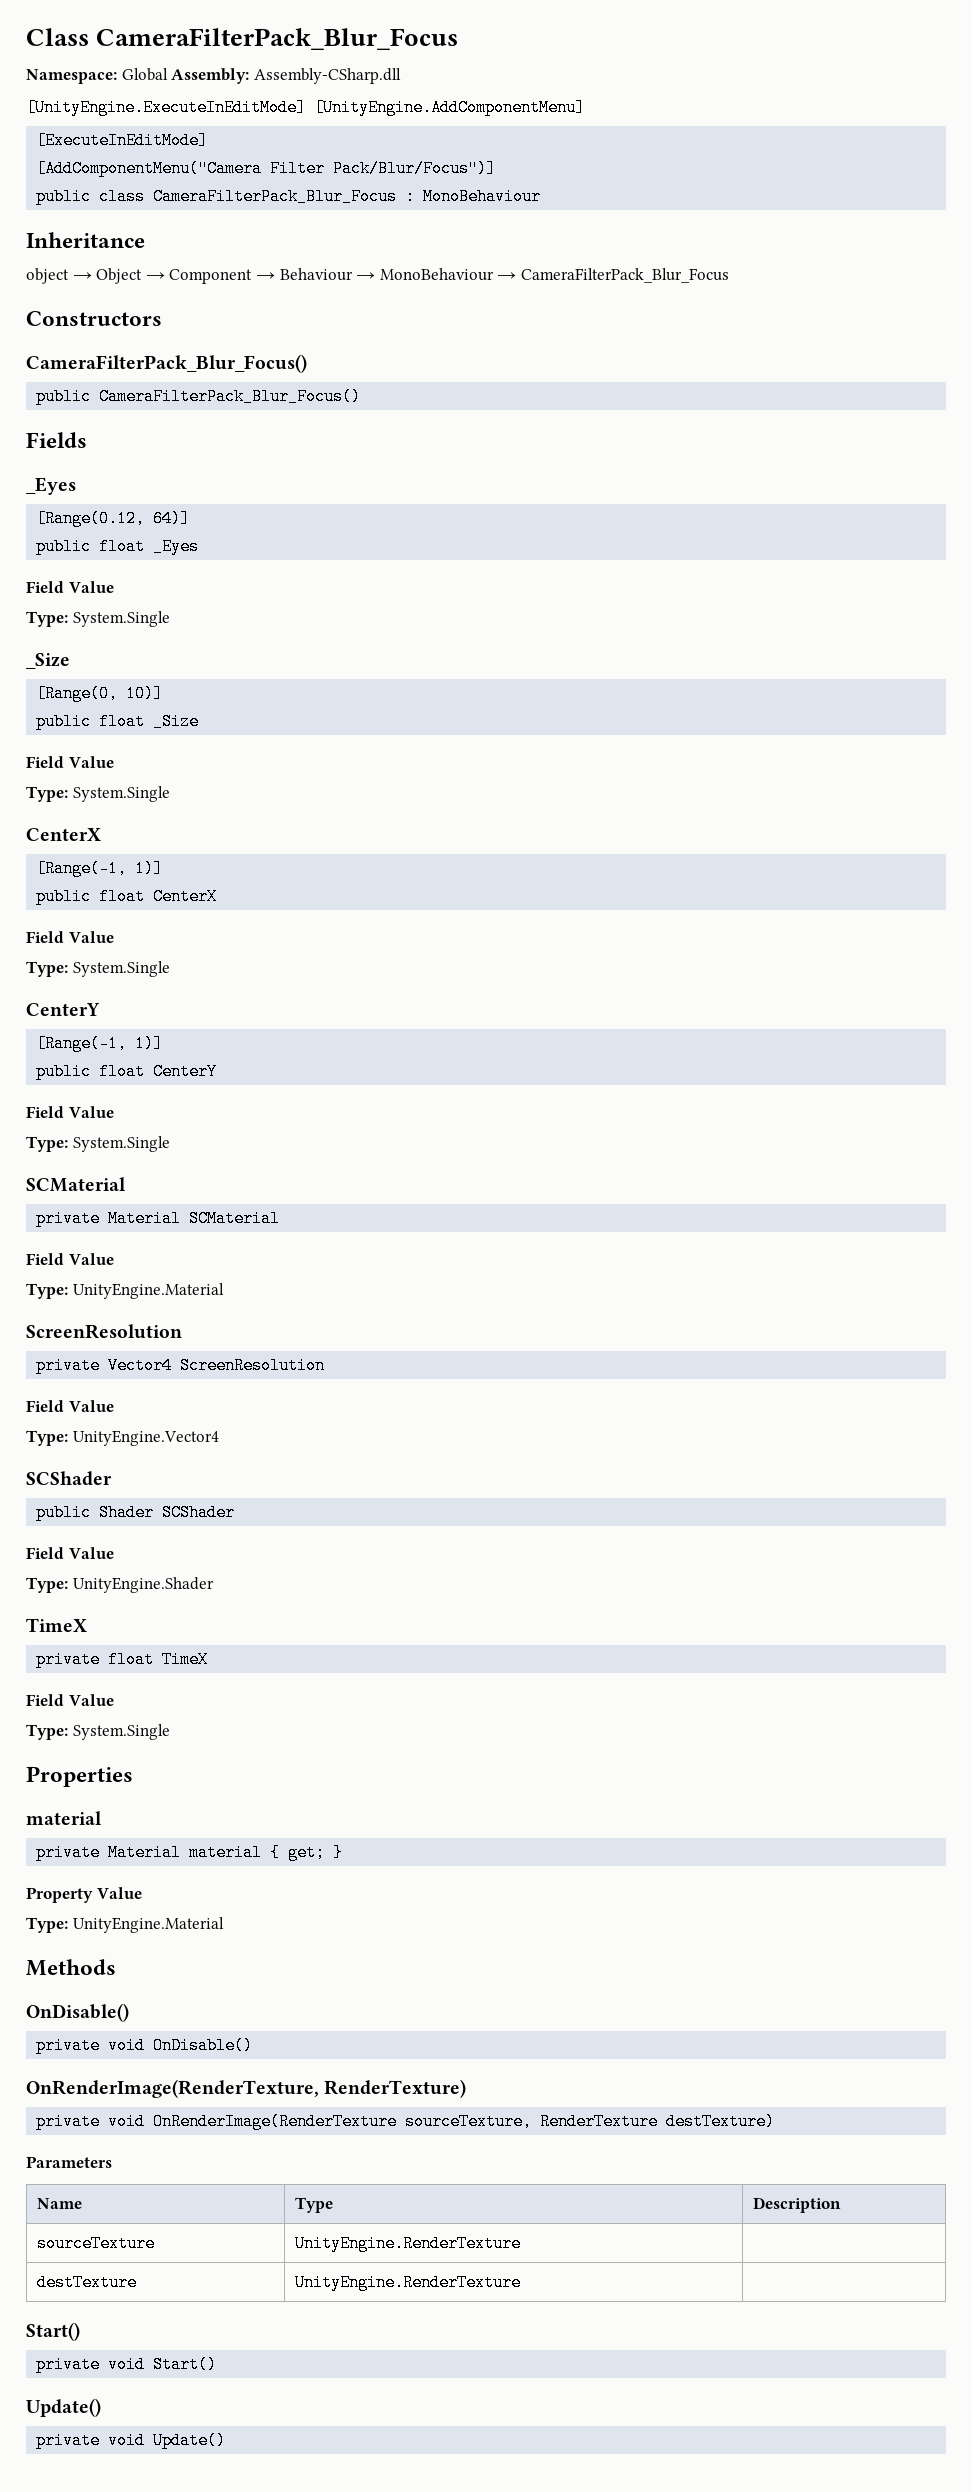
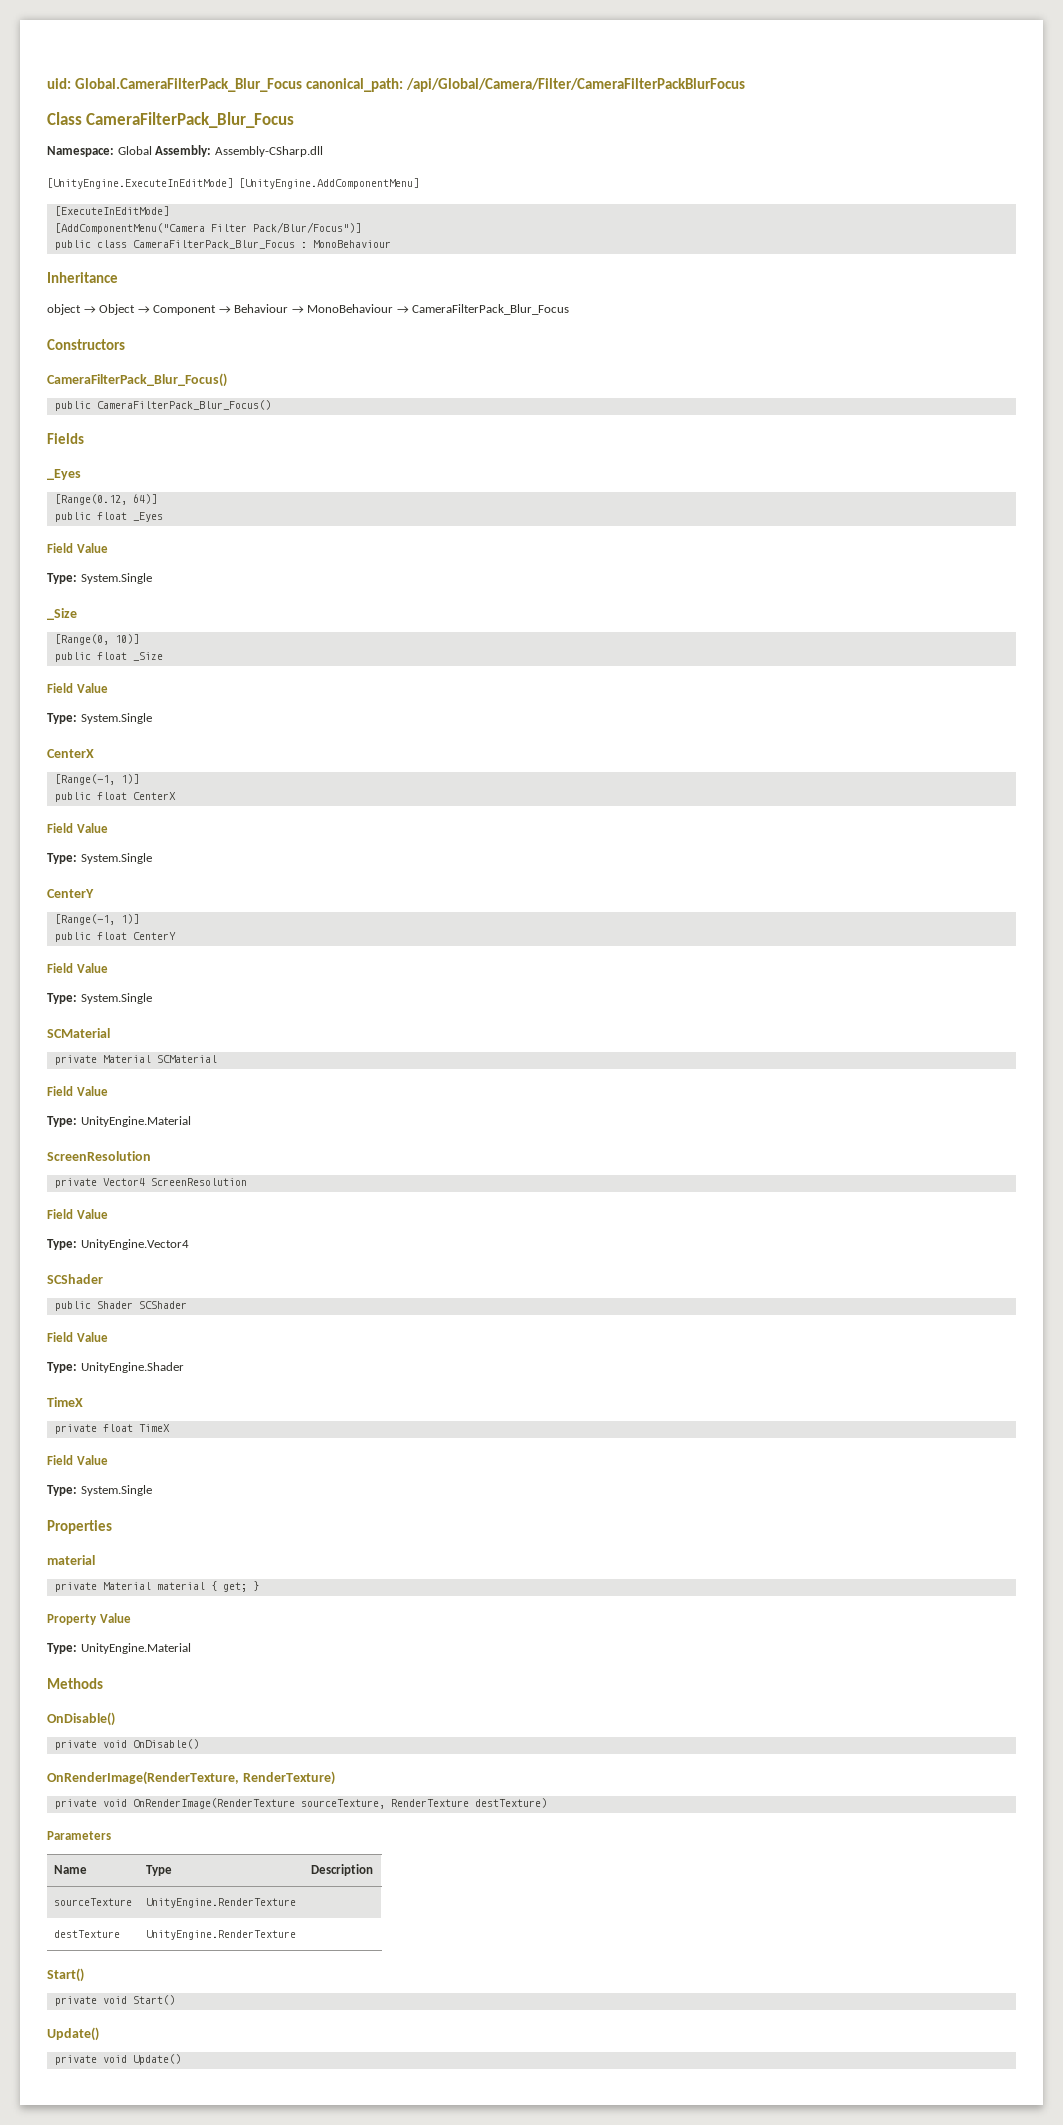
+ uid: Global.CameraFilterPack_Blur_Focus canonical_path: /api/Global/Camera/Filter/CameraFilterPackBlurFocus

